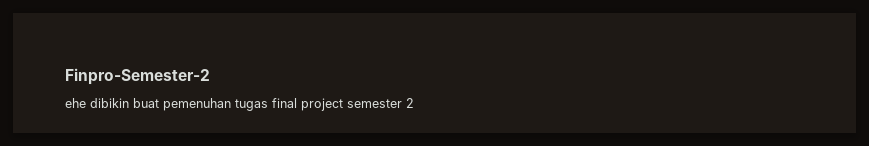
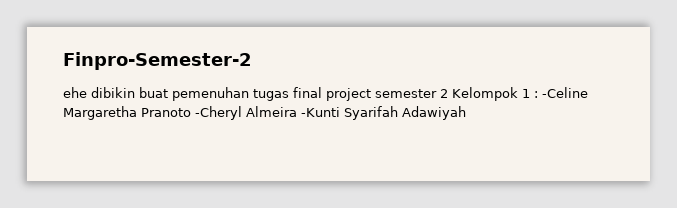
- ehe dibikin buat pemenuhan tugas final project semester 2
+ ehe dibikin buat pemenuhan tugas final project semester 2 Kelompok 1 : -Celine Margaretha Pranoto -Cheryl Almeira -Kunti Syarifah Adawiyah

